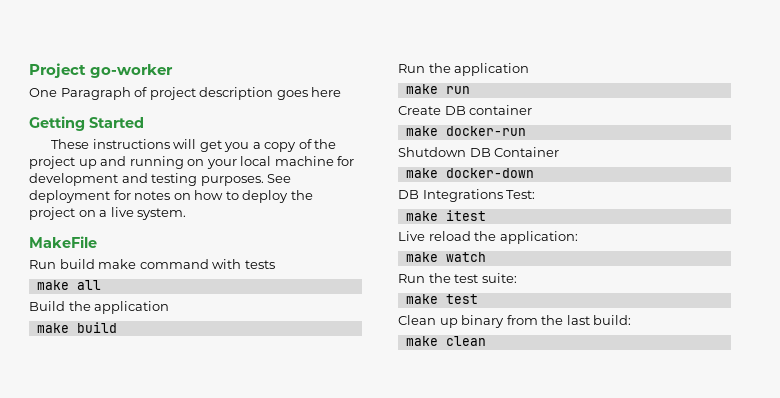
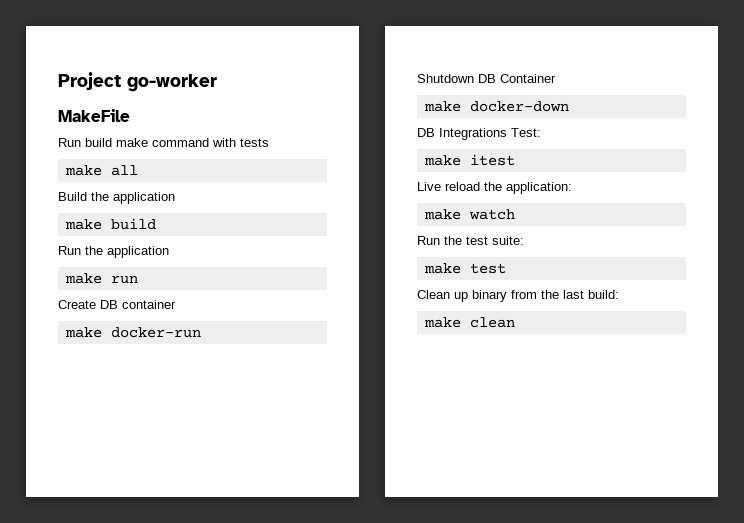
- One Paragraph of project description goes here
- Getting Started
- These instructions will get you a copy of the project up and running on your local machine for development and testing purposes. See deployment for notes on how to deploy the project on a live system.

